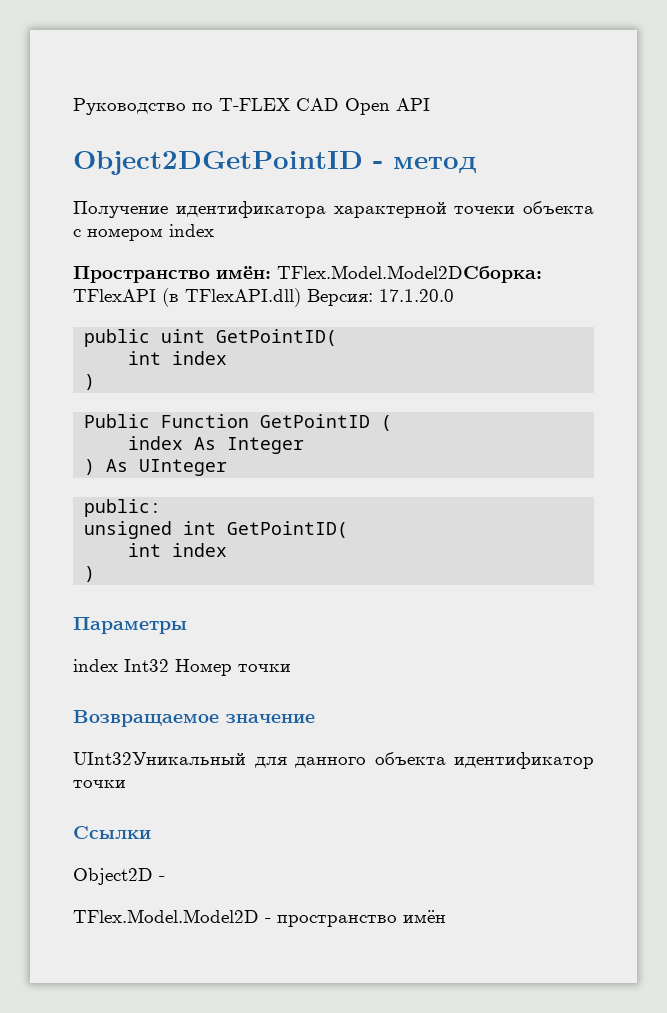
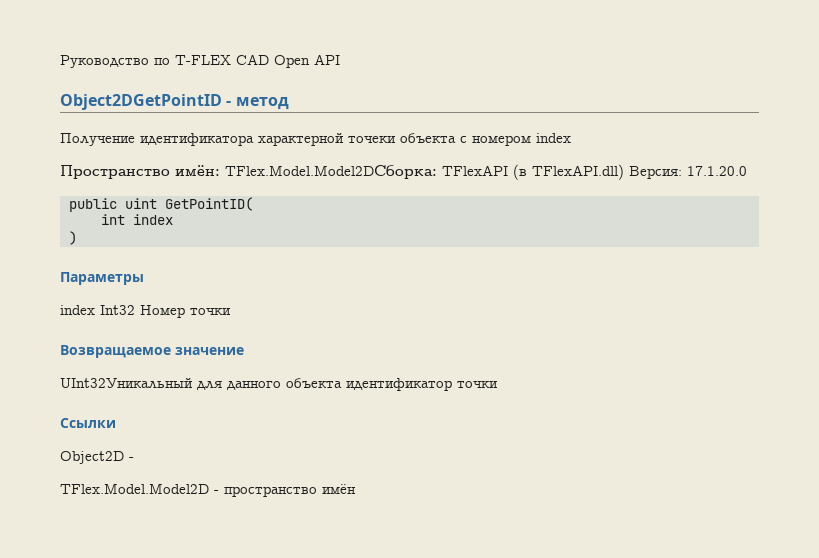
- Public Function GetPointID (
- index As Integer
- ) As UInteger
- public:
- unsigned int GetPointID(
- int index
- )

